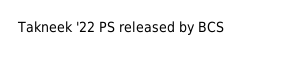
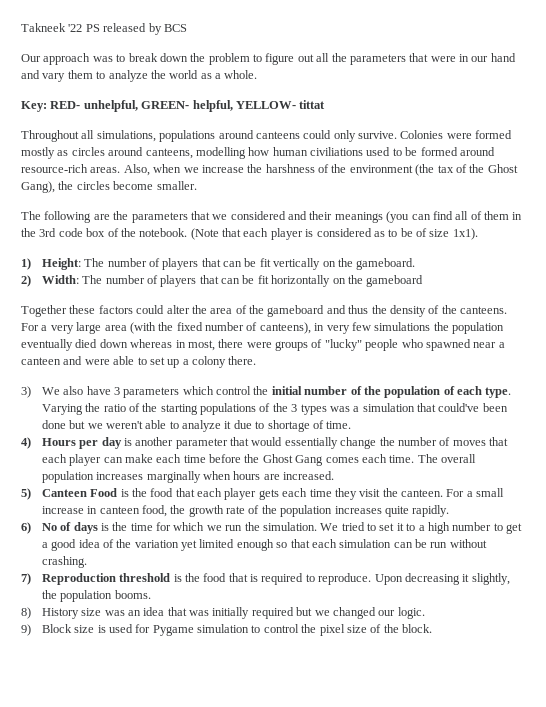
+ Our approach was to break down the problem to figure out all the parameters that were in our hand and vary them to analyze the world as a whole.
+ Key: RED- unhelpful, GREEN- helpful, YELLOW- tittat
+ Throughout all simulations, populations around canteens could only survive. Colonies were formed mostly as circles around canteens, modelling how human civiliations used to be formed around resource-rich areas. Also, when we increase the harshness of the environment (the tax of the Ghost Gang), the circles become smaller.
+ The following are the parameters that we considered and their meanings (you can find all of them in the 3rd code box of the notebook. (Note that each player is considered as to be of size 1x1).
+ 1) Height: The number of players that can be fit vertically on the gameboard.
+ 2) Width: The number of players that can be fit horizontally on the gameboard
+ Together these factors could alter the area of the gameboard and thus the density of the canteens. For a very large area (with the fixed number of canteens), in very few simulations the population eventually died down whereas in most, there were groups of "lucky" people who spawned near a canteen and were able to set up a colony there.
+ 3) We also have 3 parameters which control the initial number of the population of each type. Varying the ratio of the starting populations of the 3 types was a simulation that could've been done but we weren't able to analyze it due to shortage of time.
+ 4) Hours per day is another parameter that would essentially change the number of moves that each player can make each time before the Ghost Gang comes each time. The overall population increases marginally when hours are increased.
+ 5) Canteen Food is the food that each player gets each time they visit the canteen. For a small increase in canteen food, the growth rate of the population increases quite rapidly.
+ 6) No of days is the time for which we run the simulation. We tried to set it to a high number to get a good idea of the variation yet limited enough so that each simulation can be run without crashing.
+ 7) Reproduction threshold is the food that is required to reproduce. Upon decreasing it slightly, the population booms.
+ 8) History size was an idea that was initially required but we changed our logic.
+ 9) Block size is used for Pygame simulation to control the pixel size of the block.

